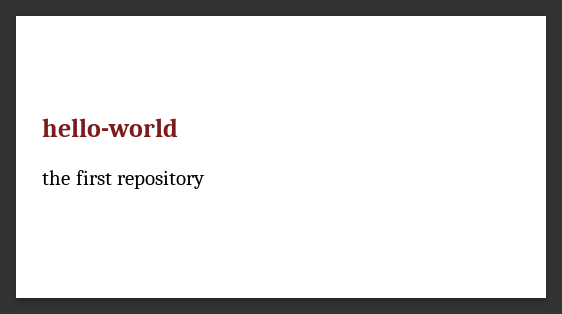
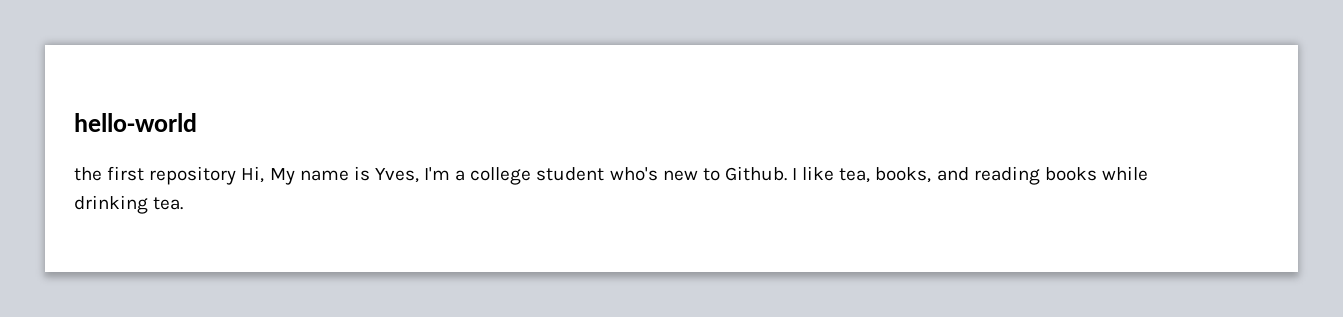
- the first repository
+ the first repository Hi, My name is Yves, I'm a college student who's new to Github. I like tea, books, and reading books while drinking tea.

